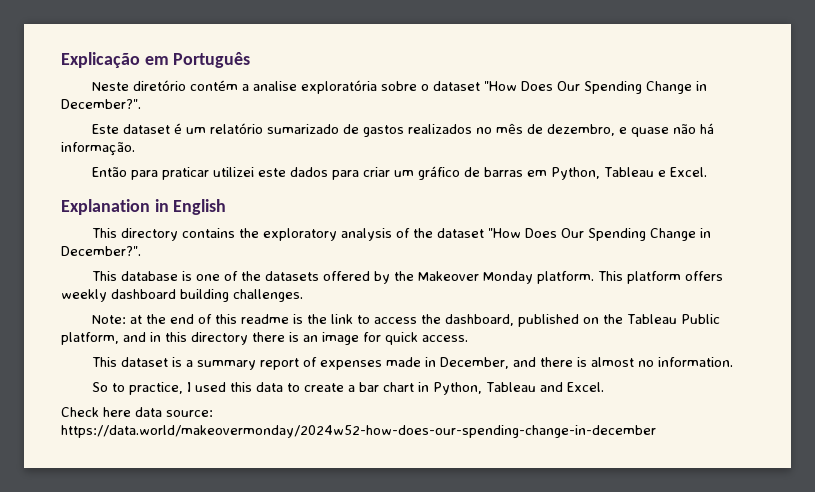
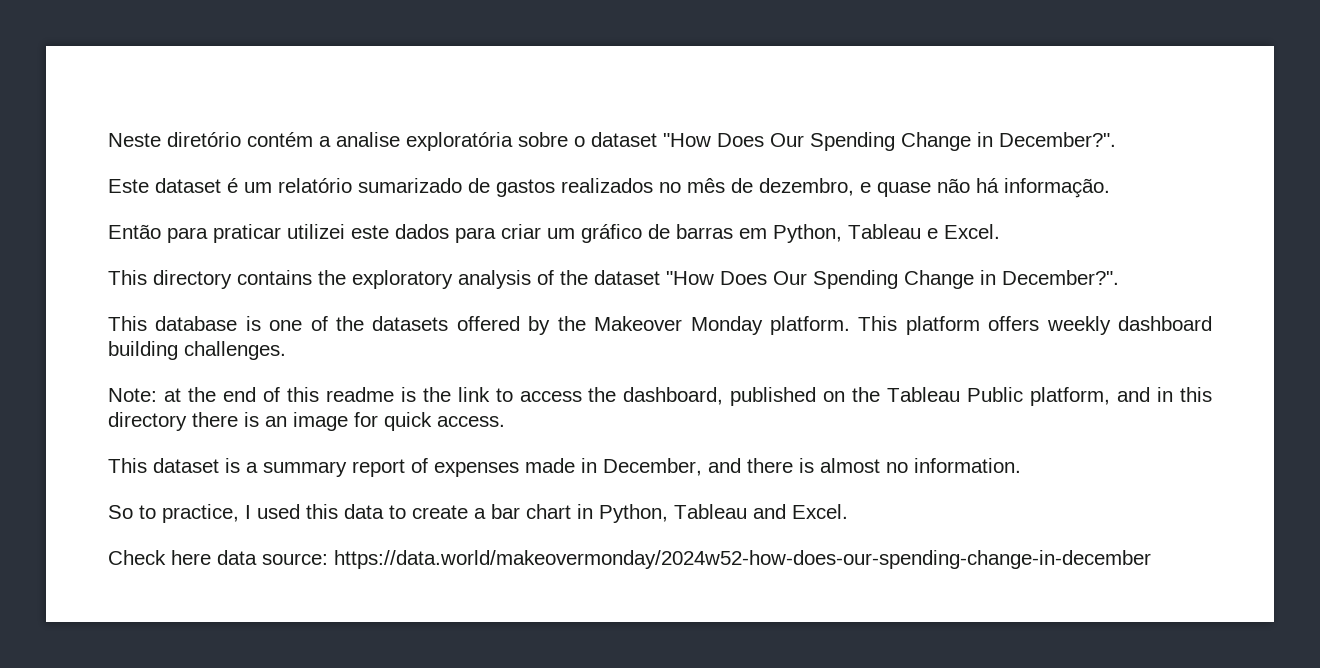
- Explicação em Português
- Explanation in English

